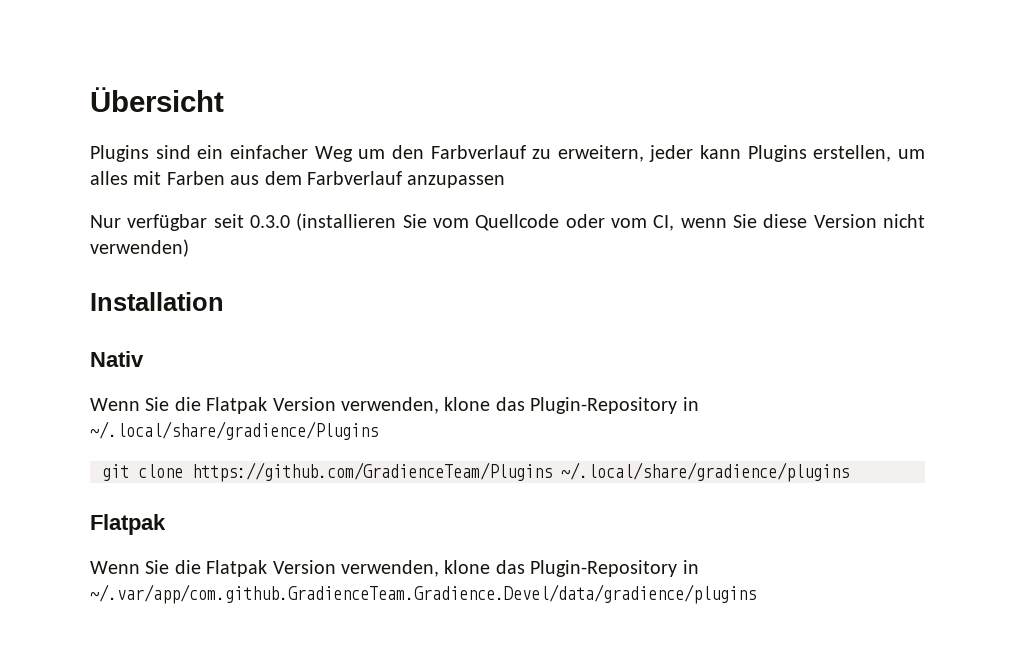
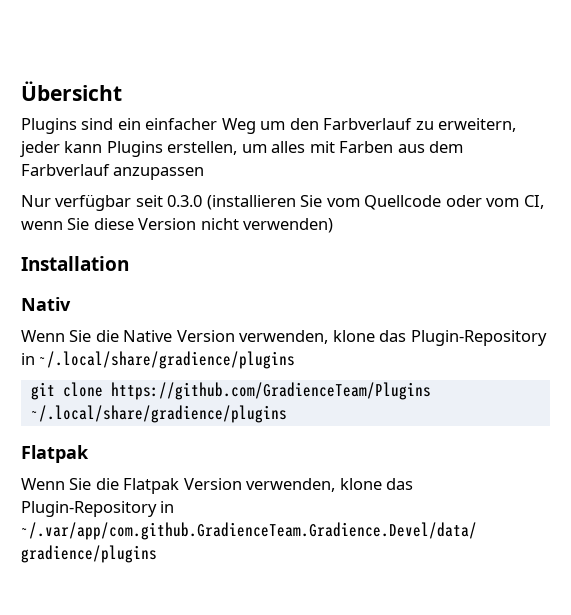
- Wenn Sie die Flatpak Version verwenden, klone das Plugin-Repository in ~/.local/share/gradience/Plugins
+ Wenn Sie die Native Version verwenden, klone das Plugin-Repository in ~/.local/share/gradience/plugins

